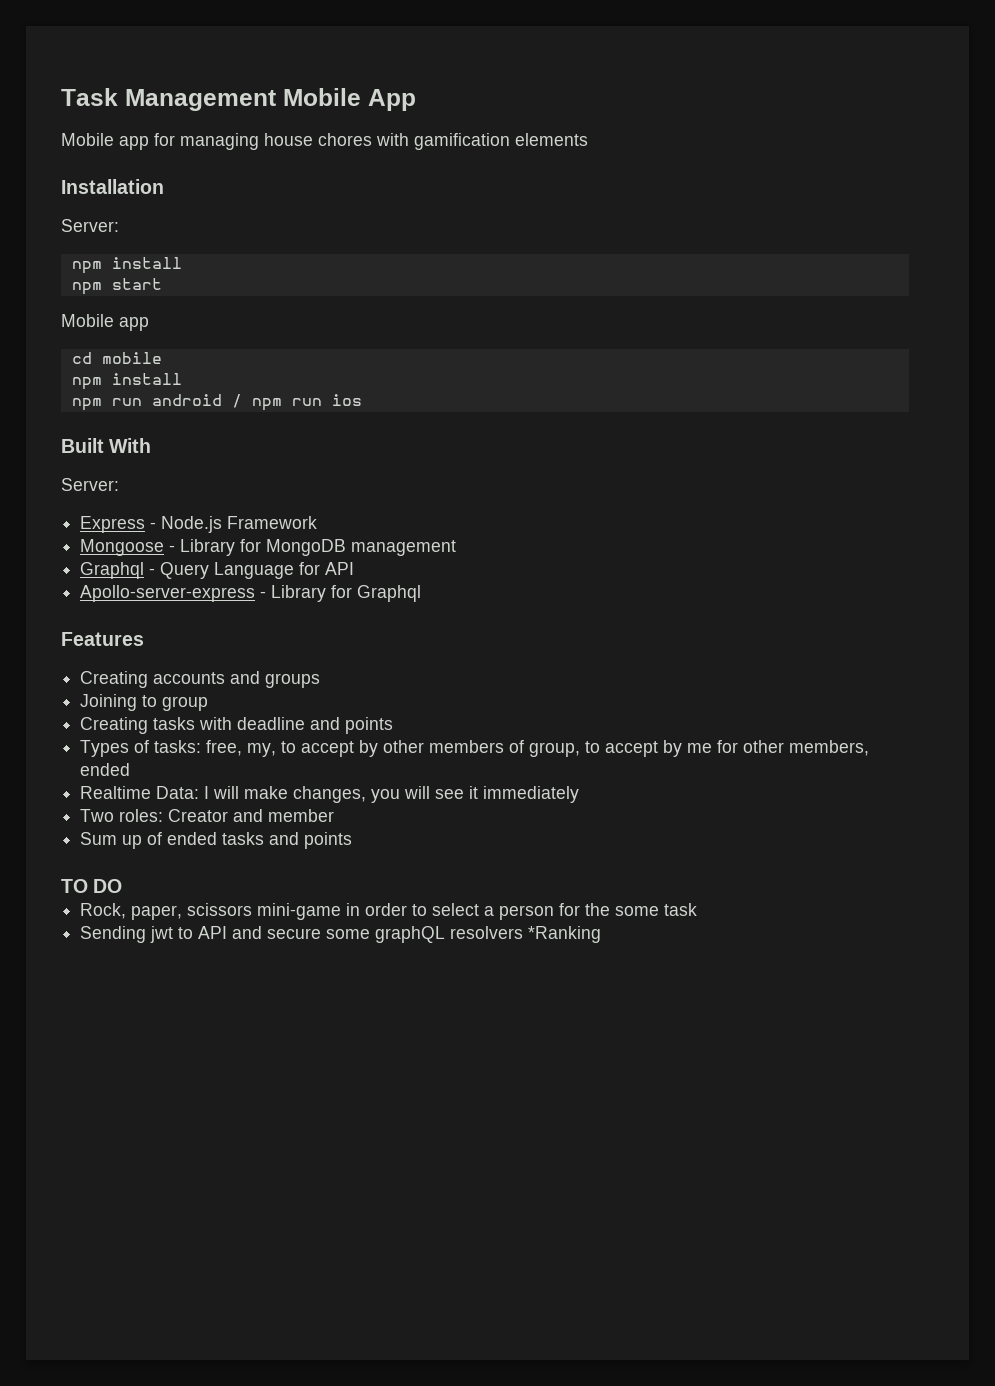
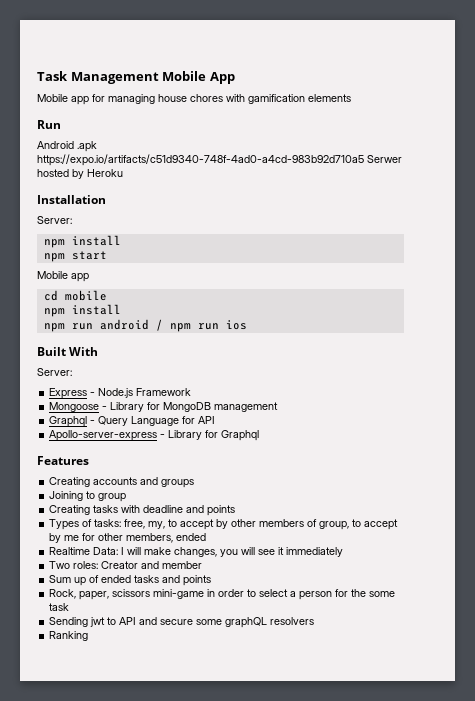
+ Run
+ Android .apk https://expo.io/artifacts/c51d9340-748f-4ad0-a4cd-983b92d710a5 Serwer hosted by Heroku
- TO DO
- Sending jwt to API and secure some graphQL resolvers *Ranking
+ Sending jwt to API and secure some graphQL resolvers
+ Ranking

